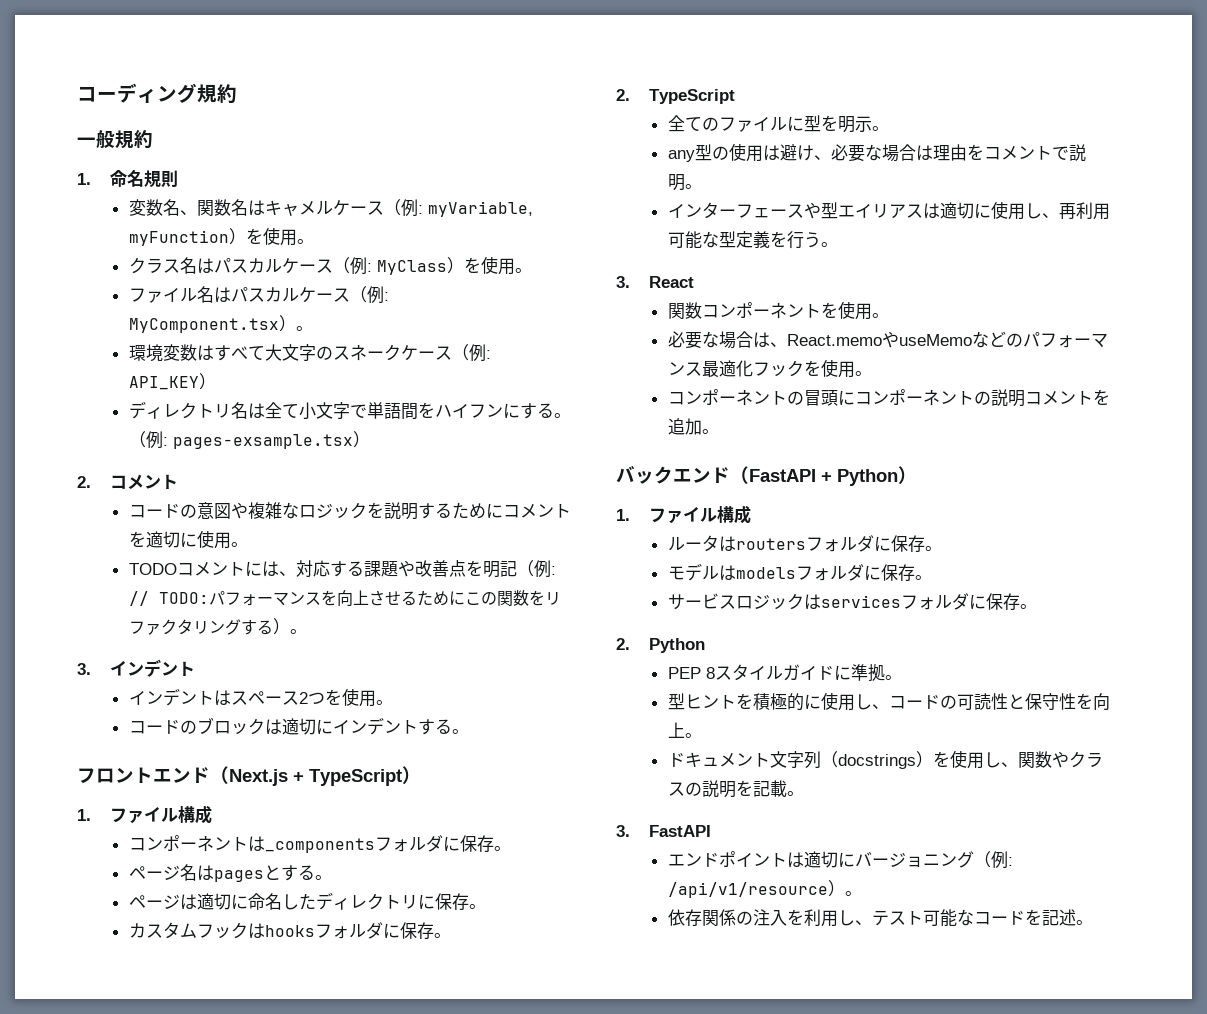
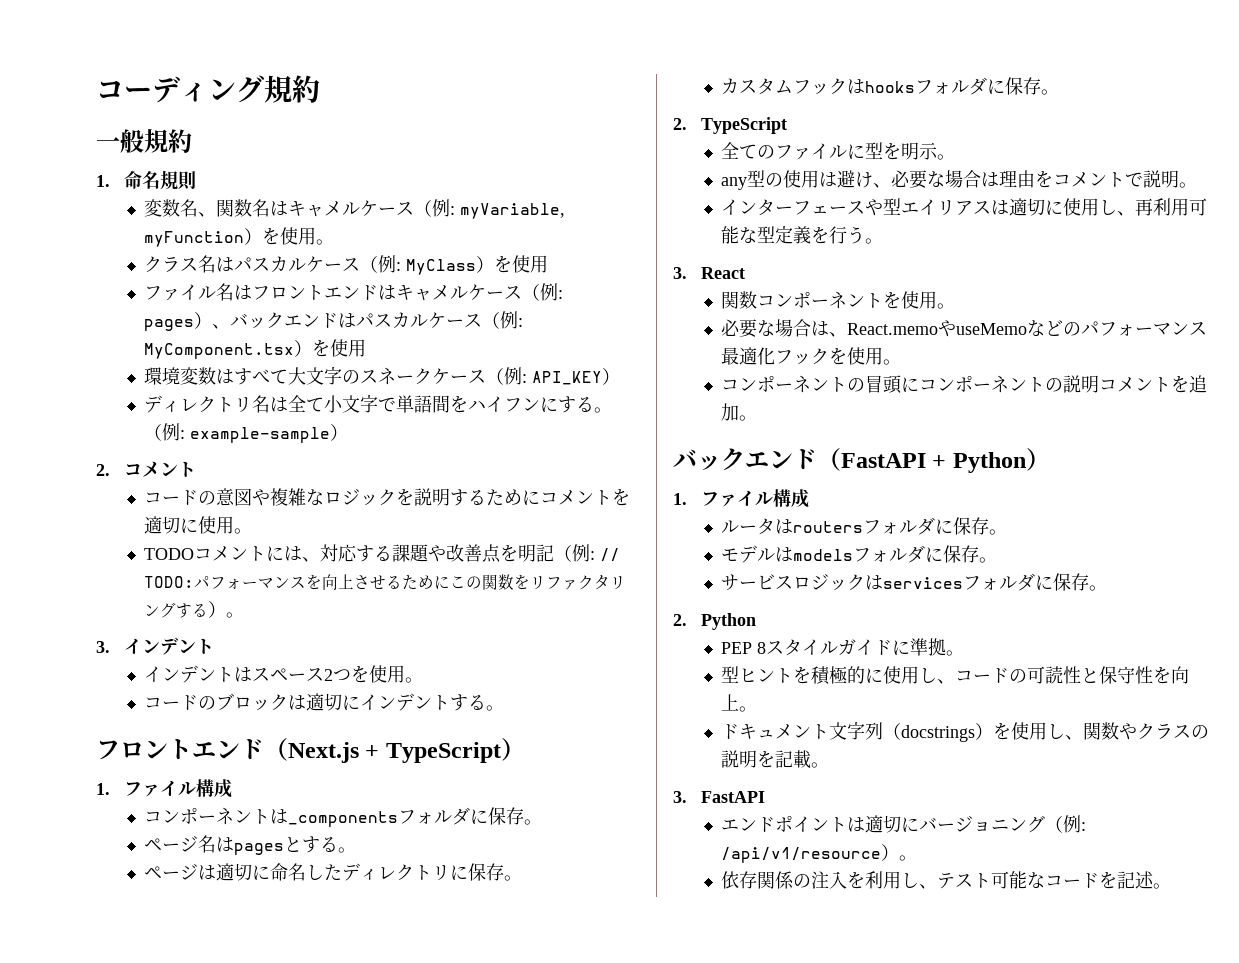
- クラス名はパスカルケース（例: MyClass）を使用。
+ クラス名はパスカルケース（例: MyClass）を使用
- ファイル名はパスカルケース（例: MyComponent.tsx）。
+ ファイル名はフロントエンドはキャメルケース（例: pages）、バックエンドはパスカルケース（例: MyComponent.tsx）を使用
- （例: pages-exsample.tsx）
+ （例: example-sample）

